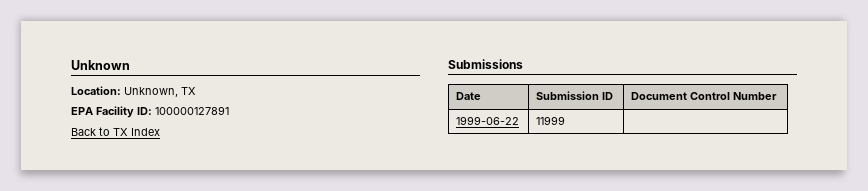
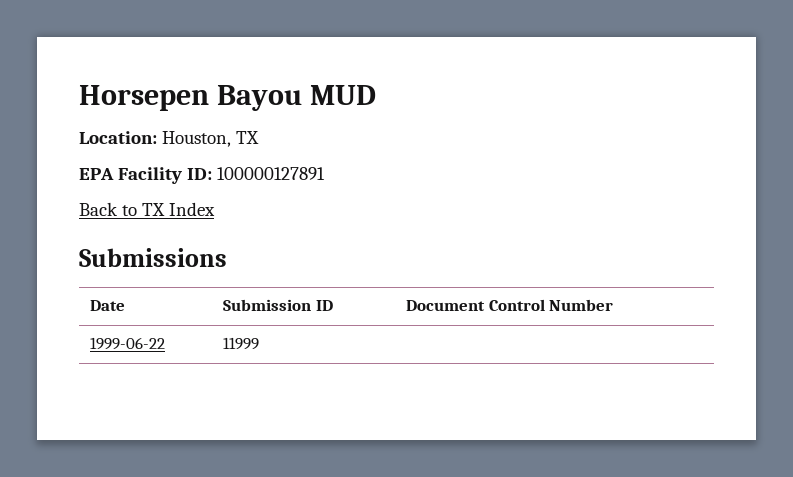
- Unknown
+ Horsepen Bayou MUD
- Location: Unknown, TX
+ Location: Houston, TX

